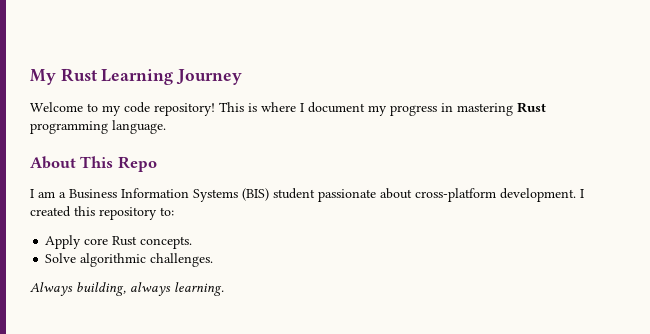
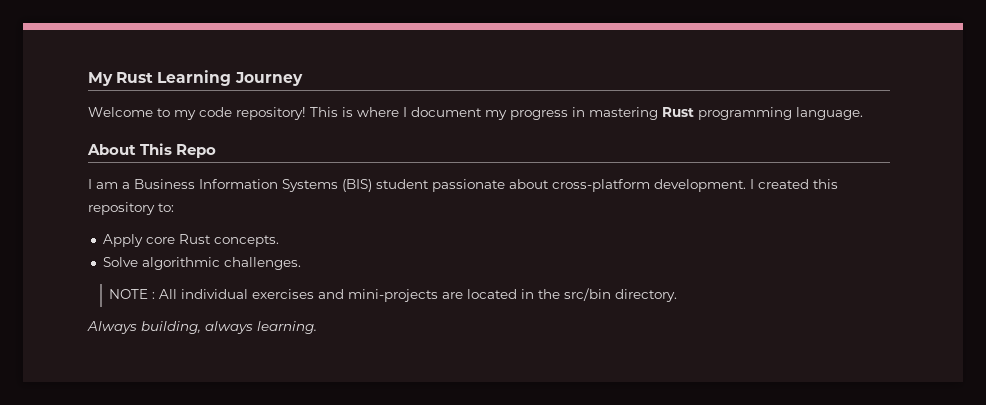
+ NOTE : All individual exercises and mini-projects are located in the src/bin directory.

